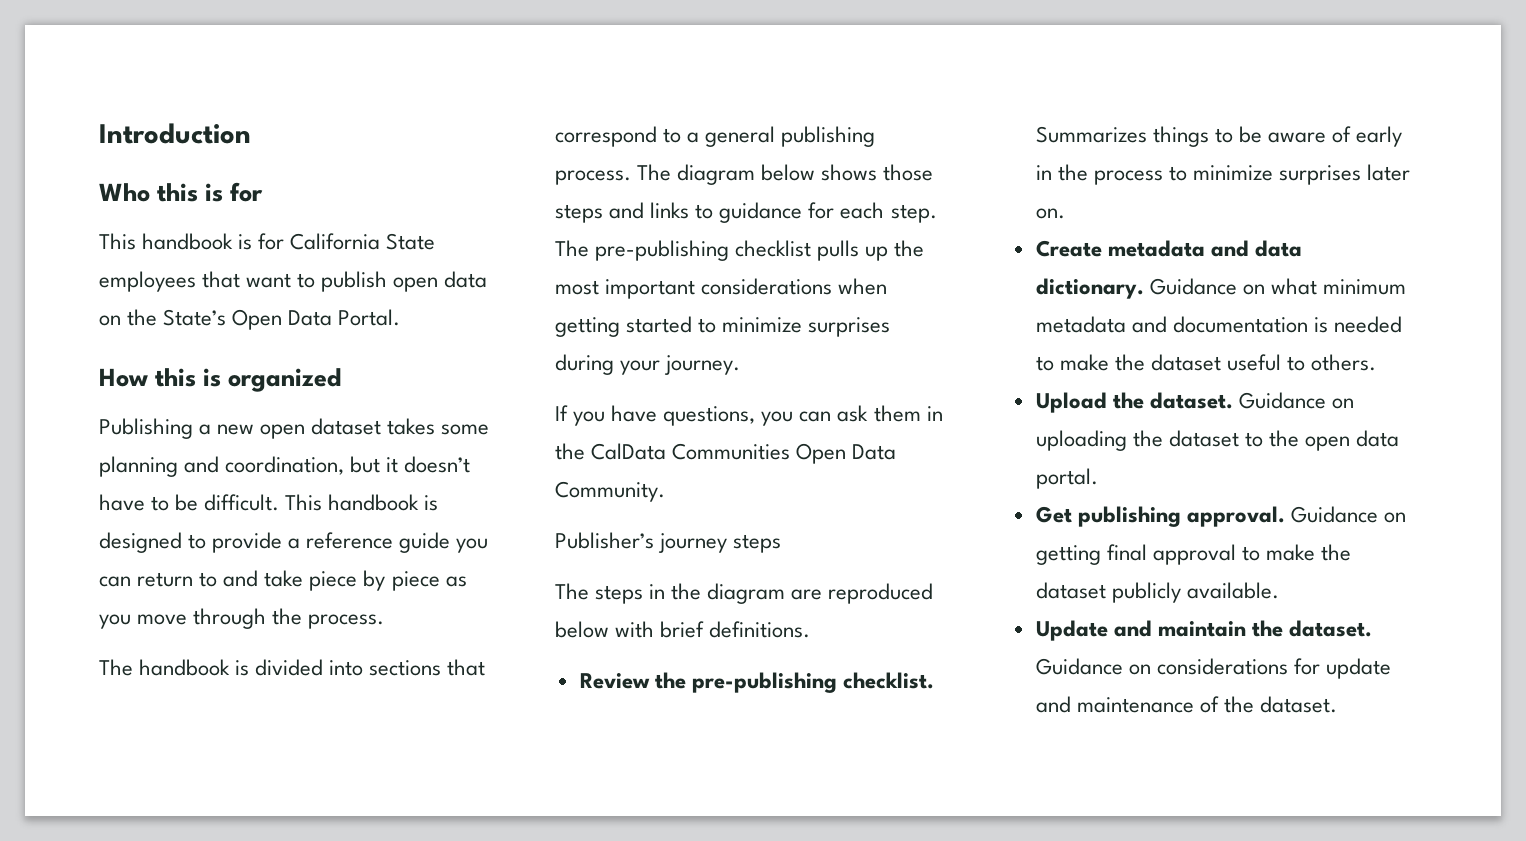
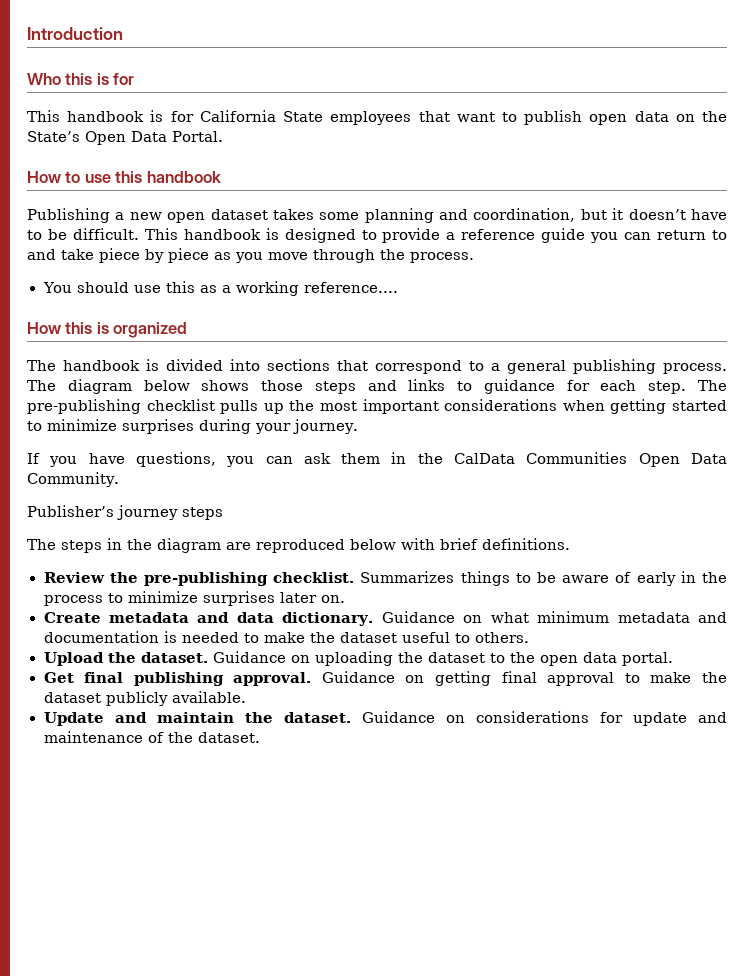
- How this is organized
+ How to use this handbook
+ You should use this as a working reference....
+ How this is organized
- Get publishing approval.
+ Get final publishing approval.

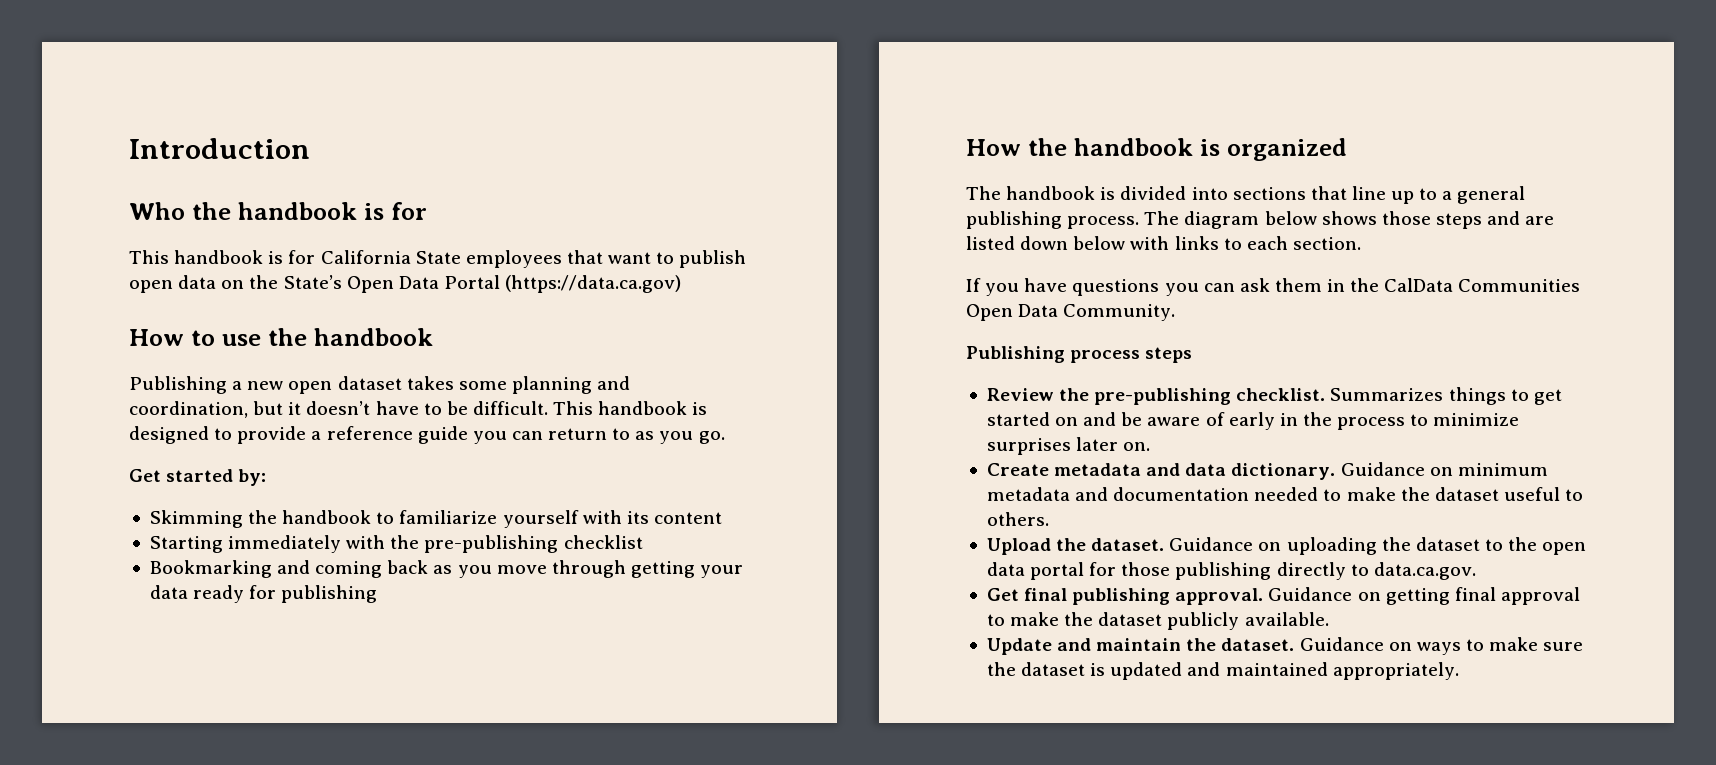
- Who this is for
+ Who the handbook is for
- This handbook is for California State employees that want to publish open data on the State’s Open Data Portal.
+ This handbook is for California State employees that want to publish open data on the State’s Open Data Portal (https://data.ca.gov)
- How to use this handbook
+ How to use the handbook
- This handbook is designed to provide a reference guide you can return to and take piece by piece as you move through the process.
- You should use this as a working reference....
- How this is organized
+ This handbook is designed to provide a reference guide you can return to as you go.
+ Get started by:
+ Skimming the handbook to familiarize yourself with its content
+ Starting immediately with the pre-publishing checklist
+ Bookmarking and coming back as you move through getting your data ready for publishing
+ How the handbook is organized
- The handbook is divided into sections that correspond to a general publishing process.
+ The handbook is divided into sections that line up to a general publishing process.
- The diagram below shows those steps and links to guidance for each step. The pre-publishing checklist pulls up the most important considerations when getting started to minimize surprises during your journey.
+ The diagram below shows those steps and are listed down below with links to each section.
- If you have questions, you can ask them in the CalData Communities Open Data Community.
+ If you have questions you can ask them in the CalData Communities Open Data Community.
- Publisher’s journey steps
- The steps in the diagram are reproduced below with brief definitions.
+ Publishing process steps
- Summarizes things to be aware of early in the process to minimize surprises later on.
+ Summarizes things to get started on and be aware of early in the process to minimize surprises later on.
- Guidance on what minimum metadata and documentation is needed to make the dataset useful to others.
+ Guidance on minimum metadata and documentation needed to make the dataset useful to others.
- Guidance on uploading the dataset to the open data portal.
+ Guidance on uploading the dataset to the open data portal for those publishing directly to data.ca.gov.
- Guidance on considerations for update and maintenance of the dataset.
+ Guidance on ways to make sure the dataset is updated and maintained appropriately.

